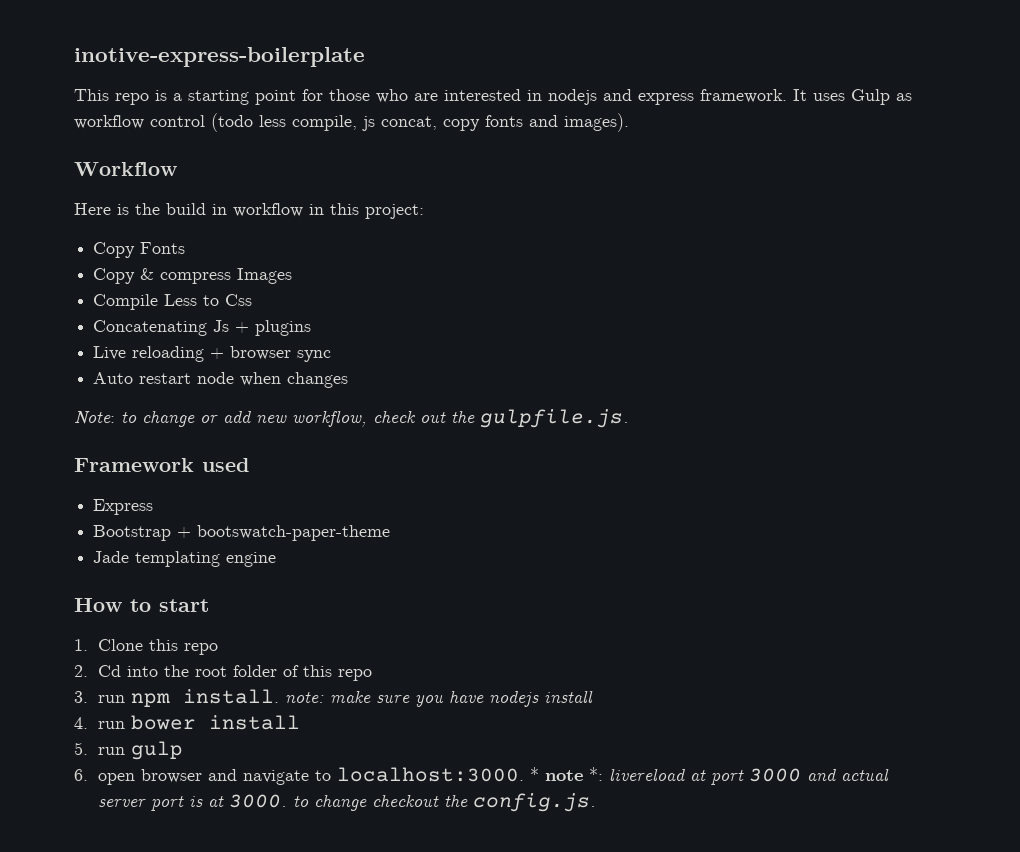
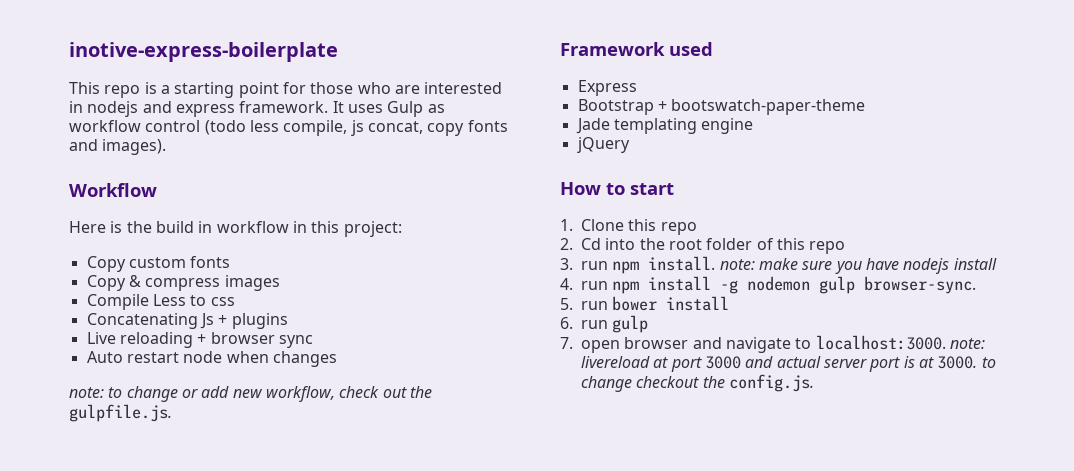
- Copy Fonts
+ Copy custom fonts
- Copy & compress Images
+ Copy & compress images
- Compile Less to Css
+ Compile Less to css
- Note: to change or add new workflow, check out the gulpfile.js.
+ note: to change or add new workflow, check out the gulpfile.js.
+ jQuery
- 4. run bower install
+ 4. run npm install -g nodemon gulp browser-sync.
+ 5. run bower install
- 5. run gulp
+ 6. run gulp
- 6. open browser and navigate to localhost:3000. * note *: livereload at port 3000 and actual server port is at 3000. to change checkout the config.js.
+ 7. open browser and navigate to localhost:3000. note: livereload at port 3000 and actual server port is at 3000. to change checkout the config.js.

